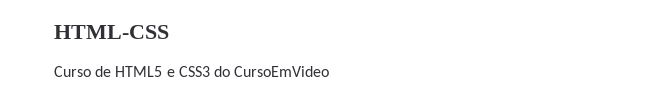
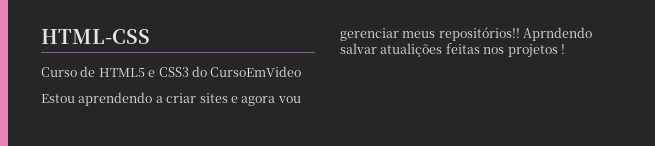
+ Estou aprendendo a criar sites e agora vou gerenciar meus repositórios!! Aprndendo salvar atualições feitas nos projetos !

